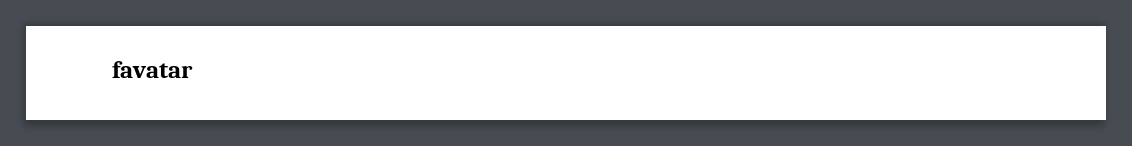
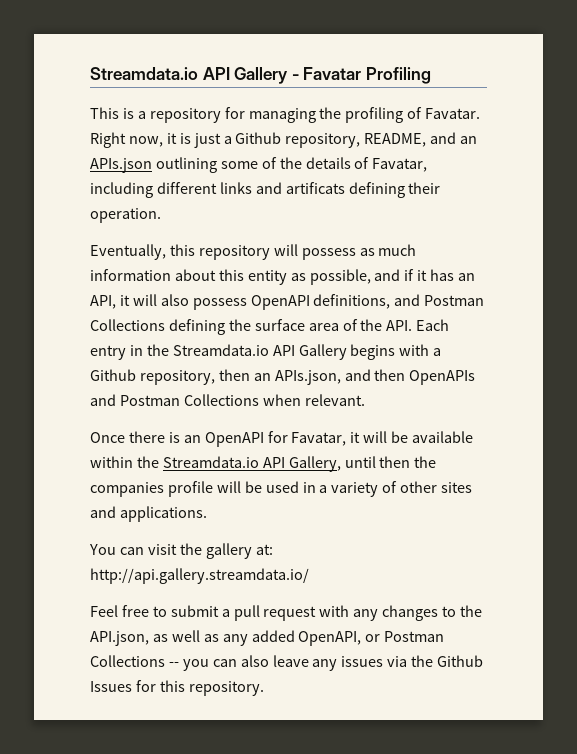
- favatar
+ Streamdata.io API Gallery - Favatar Profiling
+ This is a repository for managing the profiling of Favatar. Right now, it is just a Github repository, README, and an APIs.json outlining some of the details of Favatar, including different links and artificats defining their operation.
+ Eventually, this repository will possess as much information about this entity as possible, and if it has an API, it will also possess OpenAPI definitions, and Postman Collections defining the surface area of the API. Each entry in the Streamdata.io API Gallery begins with a Github repository, then an APIs.json, and then OpenAPIs and Postman Collections when relevant.
+ Once there is an OpenAPI for Favatar, it will be available within the Streamdata.io API Gallery, until then the companies profile will be used in a variety of other sites and applications.
+ You can visit the gallery at: http://api.gallery.streamdata.io/
+ Feel free to submit a pull request with any changes to the API.json, as well as any added OpenAPI, or Postman Collections -- you can also leave any issues via the Github Issues for this repository.

